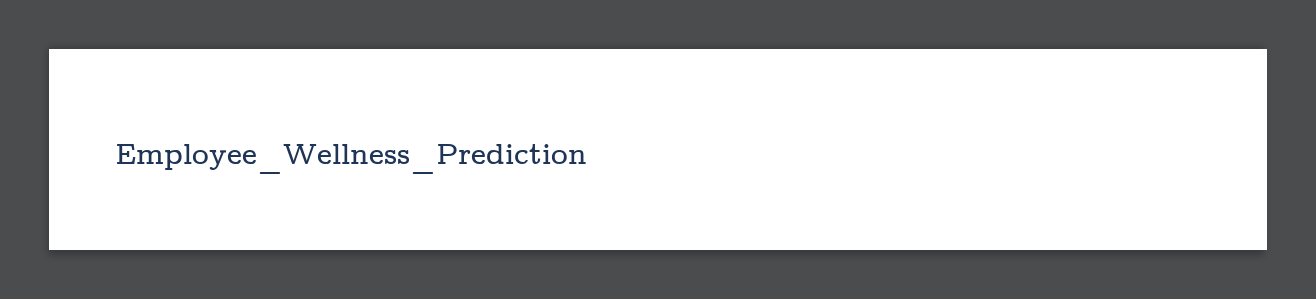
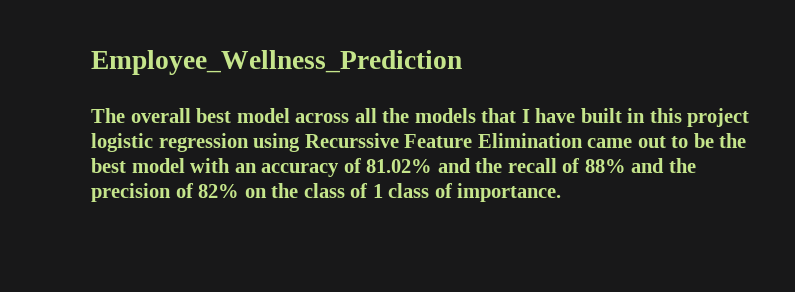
+ The overall best model across all the models that I have built in this project logistic regression using Recurssive Feature Elimination came out to be the best model with an accuracy of 81.02% and the recall of 88% and the precision of 82% on the class of 1 class of importance.

